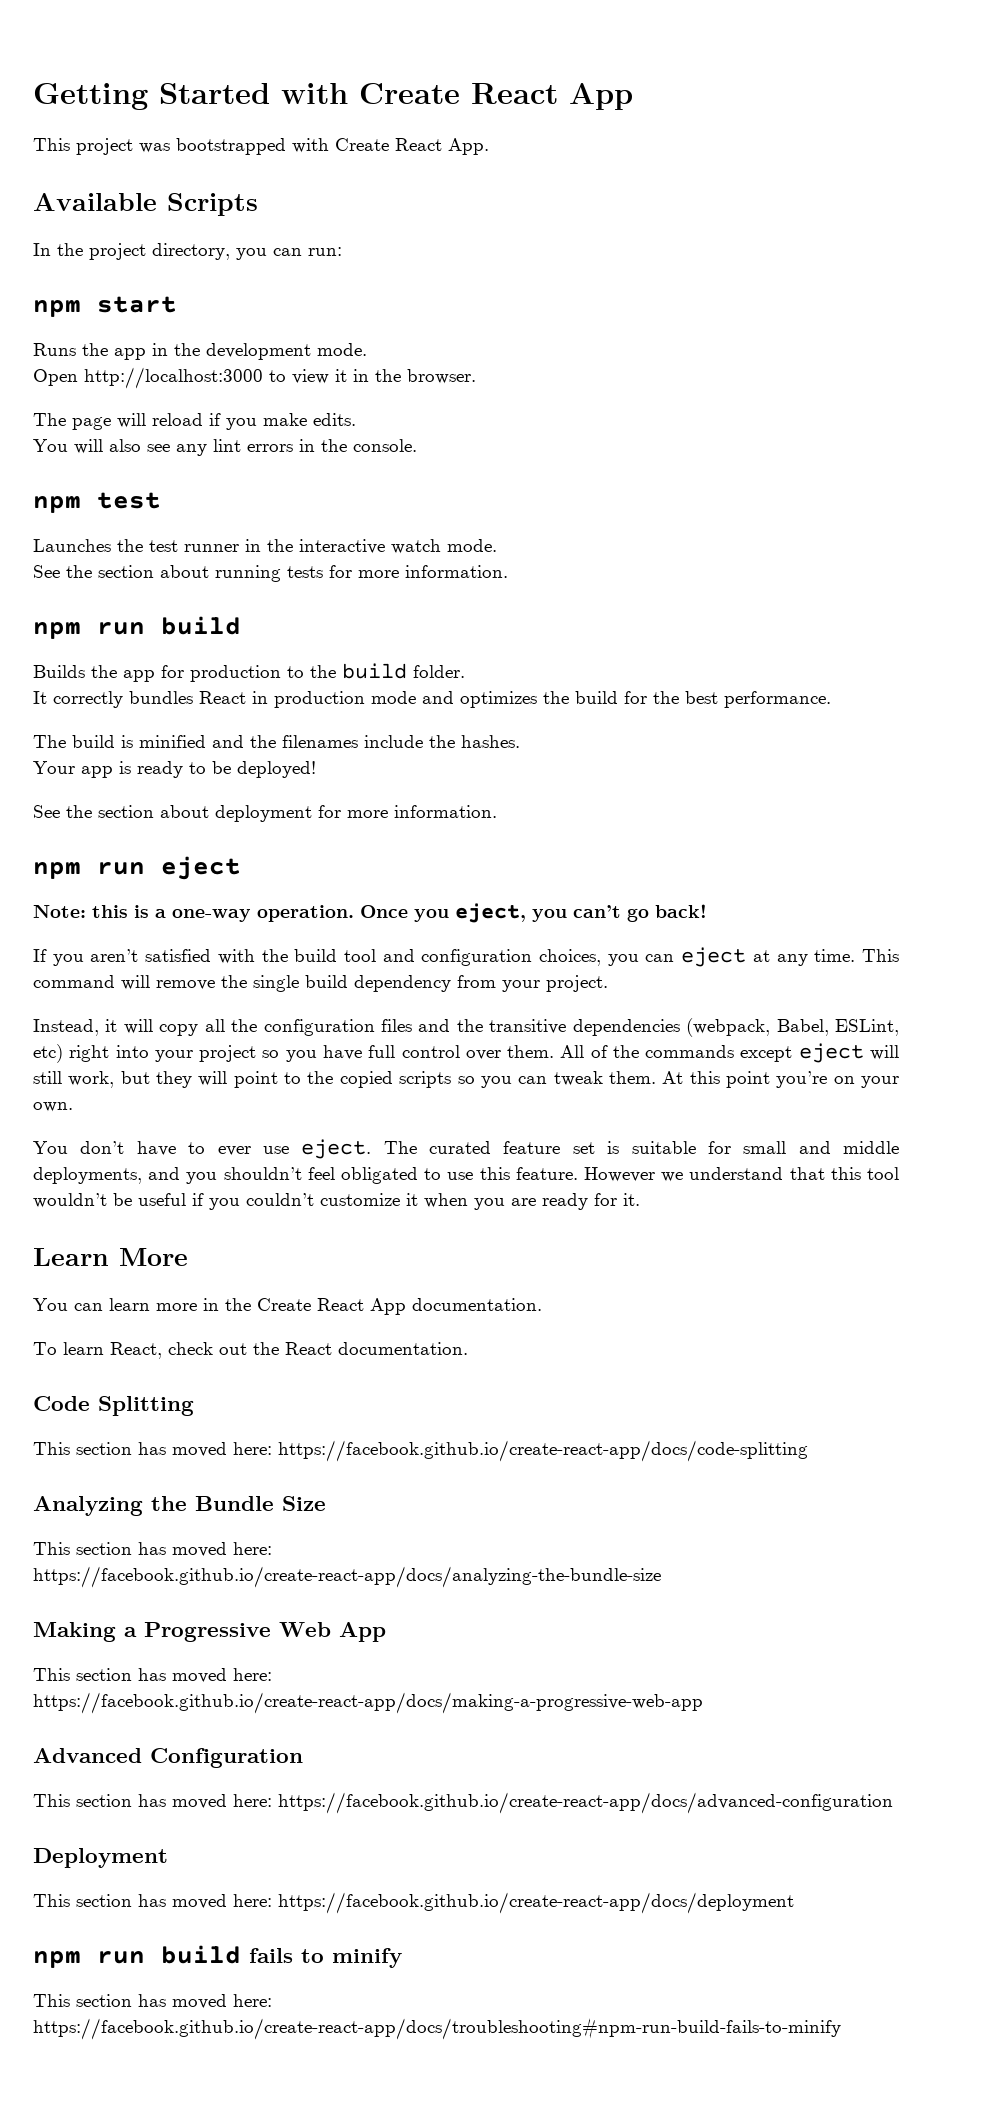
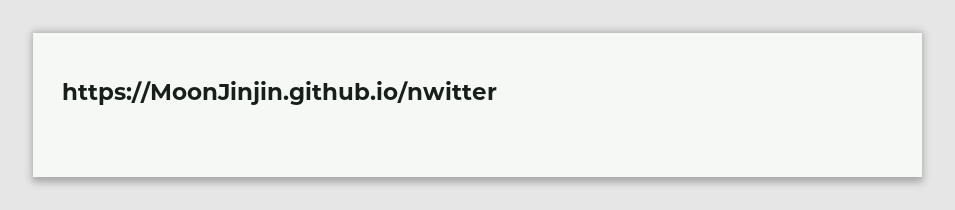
- Getting Started with Create React App
- This project was bootstrapped with Create React App.
- Available Scripts
- In the project directory, you can run:
- npm start
- Runs the app in the development mode.
- Open http://localhost:3000 to view it in the browser.
- The page will reload if you make edits.
- You will also see any lint errors in the console.
- npm test
- Launches the test runner in the interactive watch mode.
- See the section about running tests for more information.
- npm run build
- Builds the app for production to the build folder.
- It correctly bundles React in production mode and optimizes the build for the best performance.
- The build is minified and the filenames include the hashes.
- Your app is ready to be deployed!
- See the section about deployment for more information.
- npm run eject
- Note: this is a one-way operation. Once you eject, you can’t go back!
- If you aren’t satisfied with the build tool and configuration choices, you can eject at any time. This command will remove the single build dependency from your project.
- Instead, it will copy all the configuration files and the transitive dependencies (webpack, Babel, ESLint, etc) right into your project so you have full control over them. All of the commands except eject will still work, but they will point to the copied scripts so you can tweak them. At this point you’re on your own.
- You don’t have to ever use eject. The curated feature set is suitable for small and middle deployments, and you shouldn’t feel obligated to use this feature. However we understand that this tool wouldn’t be useful if you couldn’t customize it when you are ready for it.
- Learn More
- You can learn more in the Create React App documentation.
- To learn React, check out the React documentation.
- Code Splitting
- This section has moved here: https://facebook.github.io/create-react-app/docs/code-splitting
- Analyzing the Bundle Size
- This section has moved here: https://facebook.github.io/create-react-app/docs/analyzing-the-bundle-size
- Making a Progressive Web App
- This section has moved here: https://facebook.github.io/create-react-app/docs/making-a-progressive-web-app
- Advanced Configuration
- This section has moved here: https://facebook.github.io/create-react-app/docs/advanced-configuration
- Deployment
- This section has moved here: https://facebook.github.io/create-react-app/docs/deployment
- npm run build fails to minify
- This section has moved here: https://facebook.github.io/create-react-app/docs/troubleshooting#npm-run-build-fails-to-minify
+ https://MoonJinjin.github.io/nwitter

